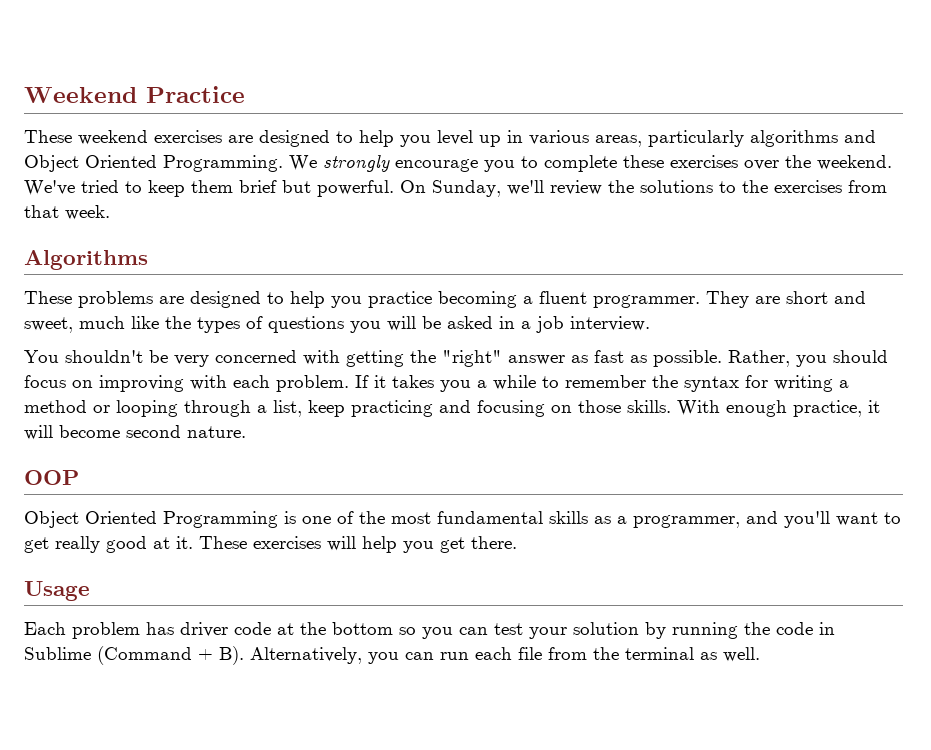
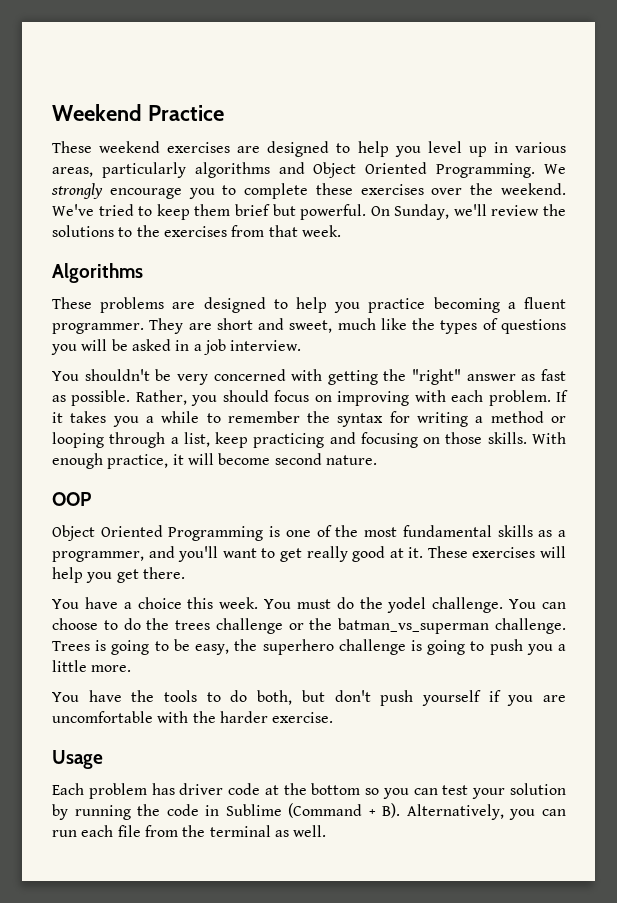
+ You have a choice this week. You must do the yodel challenge. You can choose to do the trees challenge or the batman_vs_superman challenge. Trees is going to be easy, the superhero challenge is going to push you a little more.
+ You have the tools to do both, but don't push yourself if you are uncomfortable with the harder exercise.

